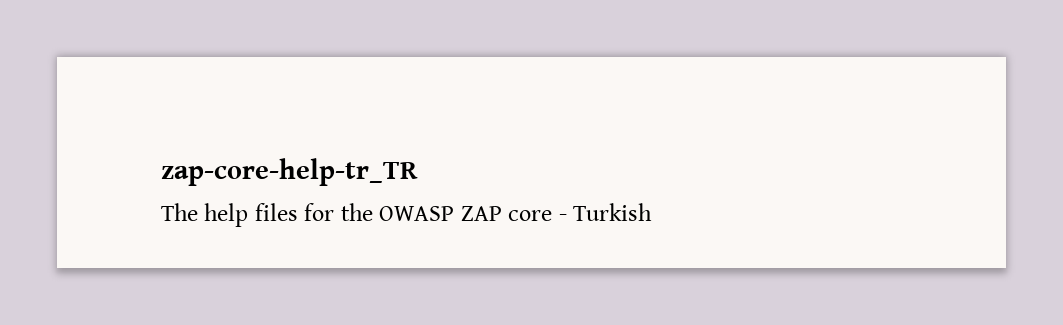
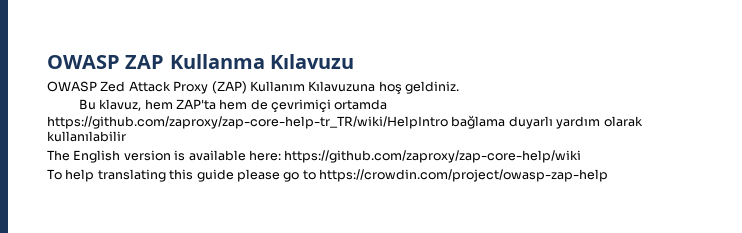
- zap-core-help-tr_TR
- The help files for the OWASP ZAP core - Turkish
+ OWASP ZAP Kullanma Kılavuzu
+ OWASP Zed Attack Proxy (ZAP) Kullanım Kılavuzuna hoş geldiniz.
+ Bu klavuz, hem ZAP'ta hem de çevrimiçi ortamda https://github.com/zaproxy/zap-core-help-tr_TR/wiki/HelpIntro bağlama duyarlı yardım olarak kullanılabilir
+ The English version is available here: https://github.com/zaproxy/zap-core-help/wiki
+ To help translating this guide please go to https://crowdin.com/project/owasp-zap-help

